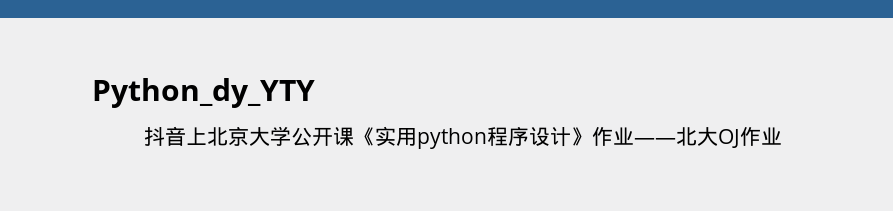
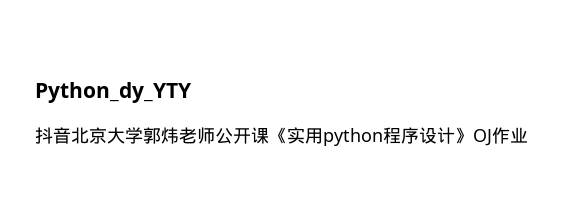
- 抖音上北京大学公开课《实用python程序设计》作业——北大OJ作业
+ 抖音北京大学郭炜老师公开课《实用python程序设计》OJ作业

